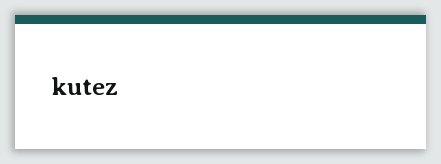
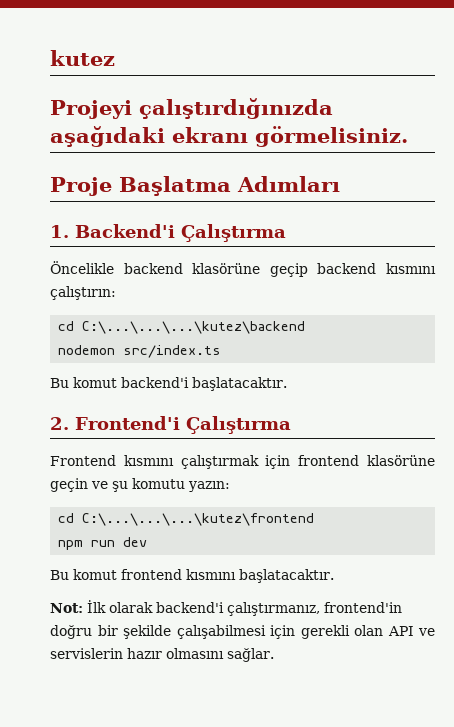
+ Projeyi çalıştırdığınızda aşağıdaki ekranı görmelisiniz.
+ Proje Başlatma Adımları
+ 1. Backend'i Çalıştırma
+ Öncelikle backend klasörüne geçip backend kısmını çalıştırın:
+ cd C:\...\...\...\kutez\backend
+ nodemon src/index.ts
+ Bu komut backend'i başlatacaktır.
+ 2. Frontend'i Çalıştırma
+ Frontend kısmını çalıştırmak için frontend klasörüne geçin ve şu komutu yazın:
+ cd C:\...\...\...\kutez\frontend
+ npm run dev
+ Bu komut frontend kısmını başlatacaktır.
+ Not: İlk olarak backend'i çalıştırmanız, frontend'in doğru bir şekilde çalışabilmesi için gerekli olan API ve servislerin hazır olmasını sağlar.

